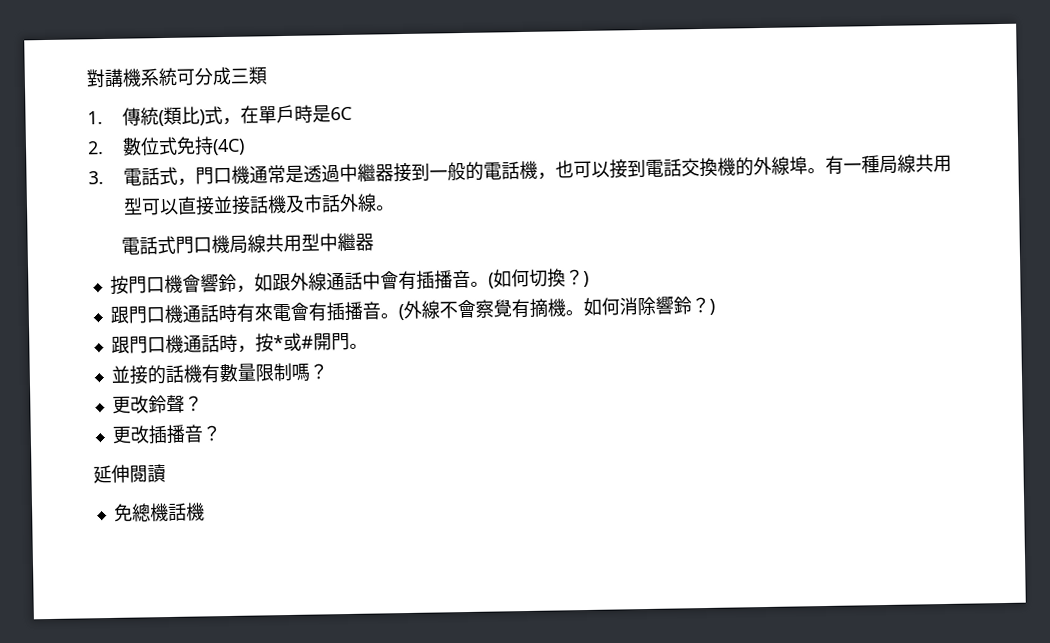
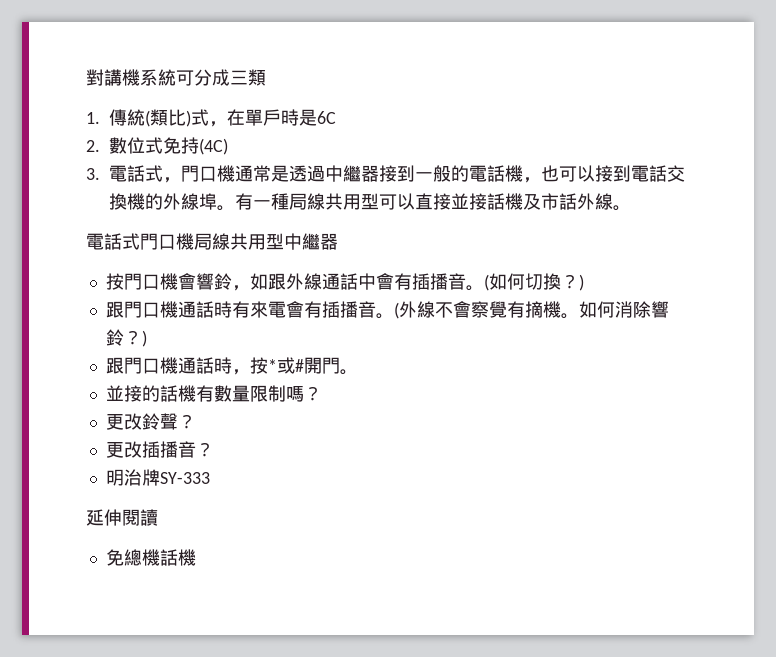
+ 明治牌SY-333

